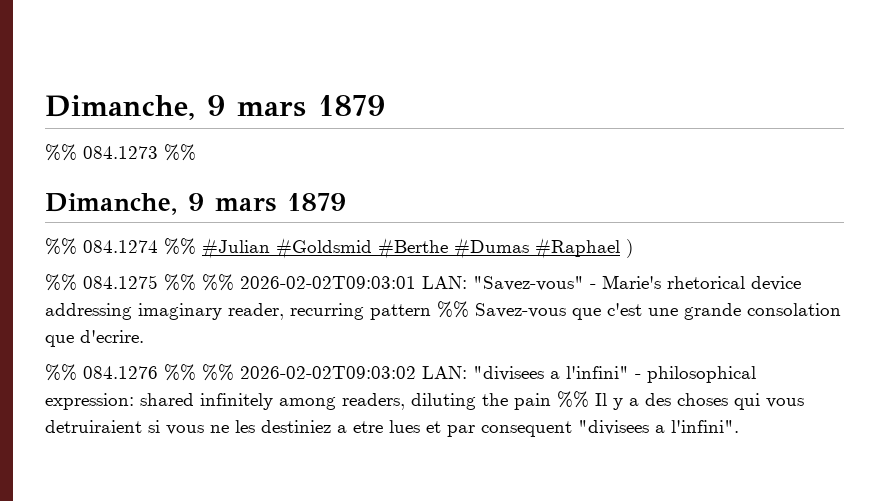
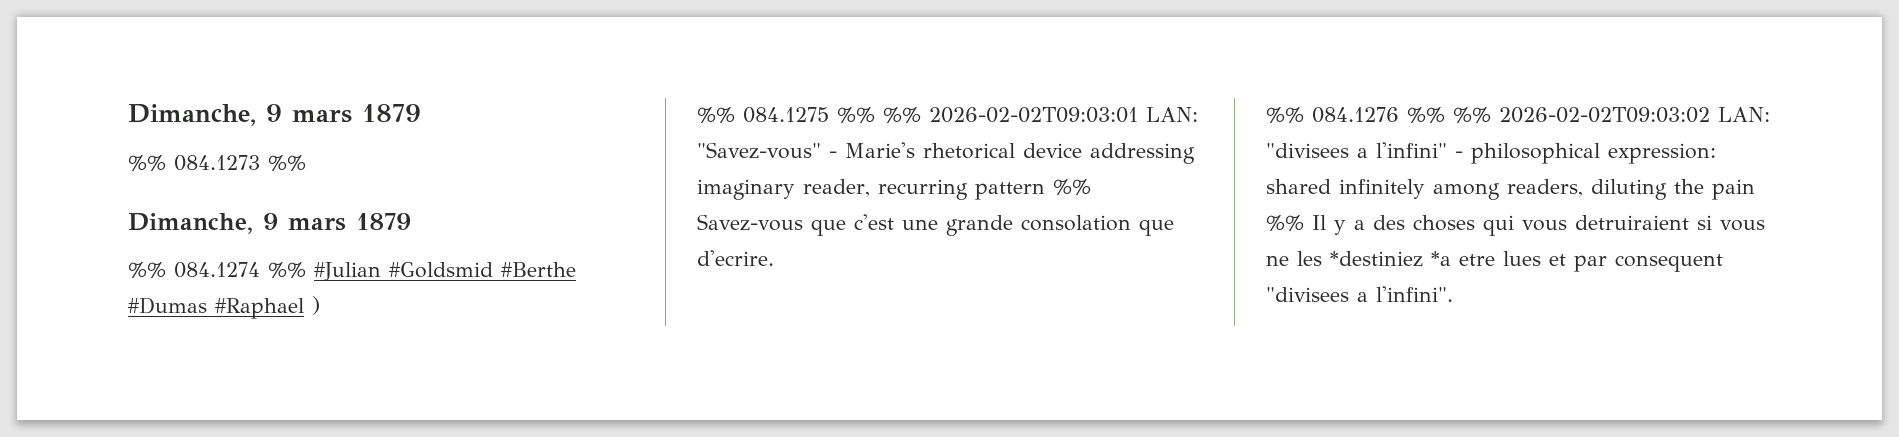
- %% 084.1276 %% %% 2026-02-02T09:03:02 LAN: "divisees a l'infini" - philosophical expression: shared infinitely among readers, diluting the pain %% Il y a des choses qui vous detruiraient si vous ne les destiniez a etre lues et par consequent "divisees a l'infini".
+ %% 084.1276 %% %% 2026-02-02T09:03:02 LAN: "divisees a l'infini" - philosophical expression: shared infinitely among readers, diluting the pain %% Il y a des choses qui vous detruiraient si vous ne les *destiniez *a etre lues et par consequent "divisees a l'infini".

